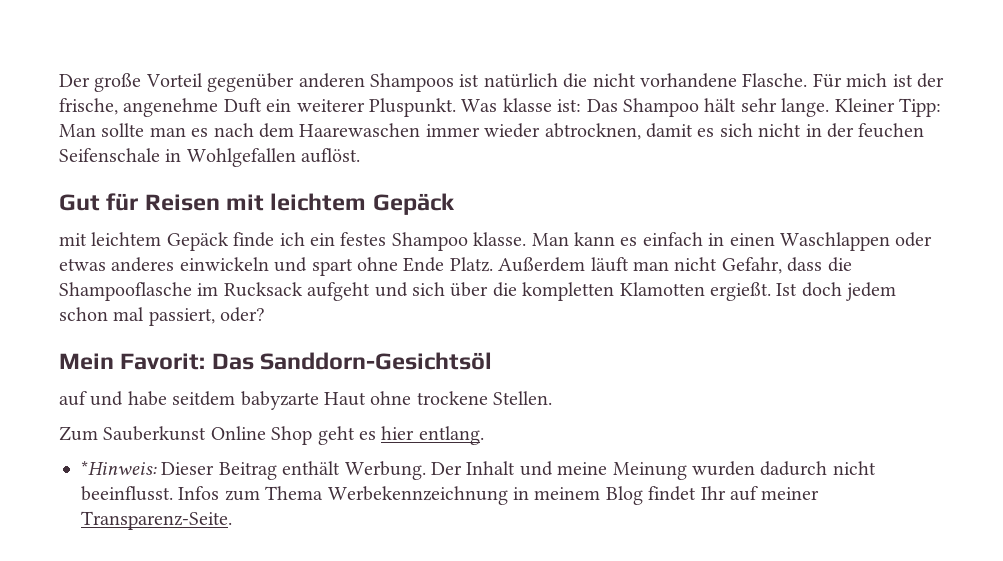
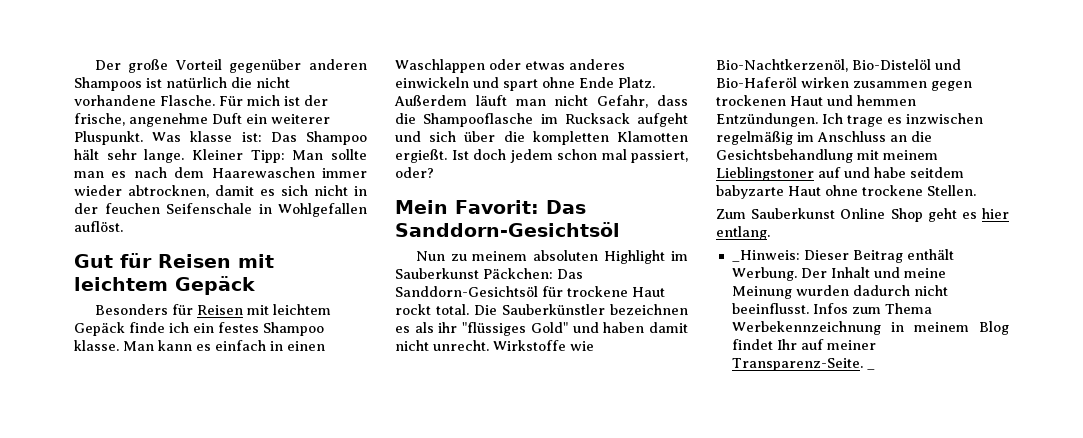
- mit leichtem Gepäck finde ich ein festes Shampoo klasse.
+ Besonders für Reisen mit leichtem Gepäck finde ich ein festes Shampoo klasse.
- auf und habe seitdem babyzarte Haut ohne trockene Stellen.
+ Nun zu meinem absoluten Highlight im Sauberkunst Päckchen: Das Sanddorn-Gesichtsöl für trockene Haut rockt total. Die Sauberkünstler bezeichnen es als ihr "flüssiges Gold" und haben damit nicht unrecht. Wirkstoffe wie Bio-Nachtkerzenöl, Bio-Distelöl und Bio-Haferöl wirken zusammen gegen trockenen Haut und hemmen Entzündungen. Ich trage es inzwischen regelmäßig im Anschluss an die Gesichtsbehandlung mit meinem Lieblingstoner auf und habe seitdem babyzarte Haut ohne trockene Stellen.
- *Hinweis: Dieser Beitrag enthält Werbung.
+ _Hinweis: Dieser Beitrag enthält Werbung.
+ _

